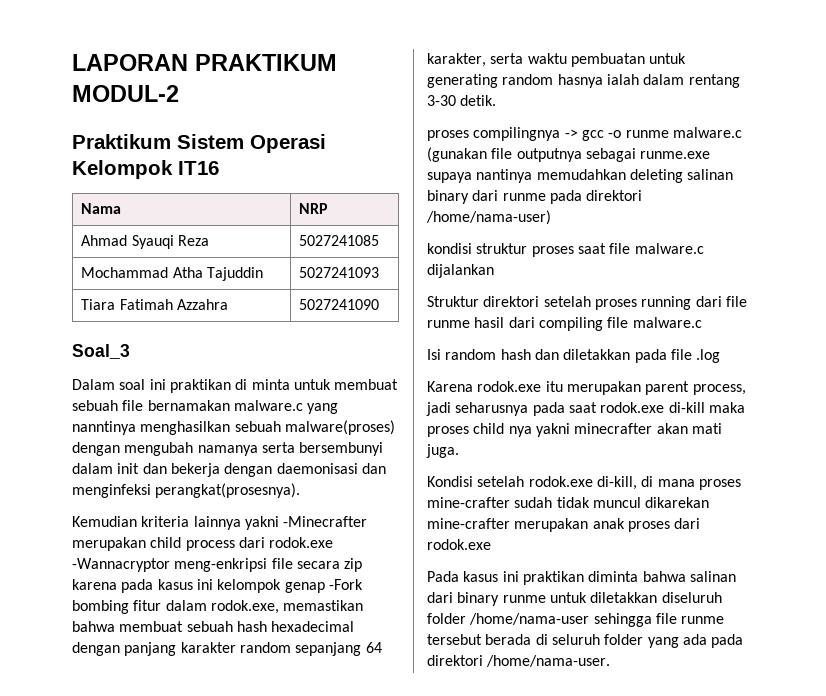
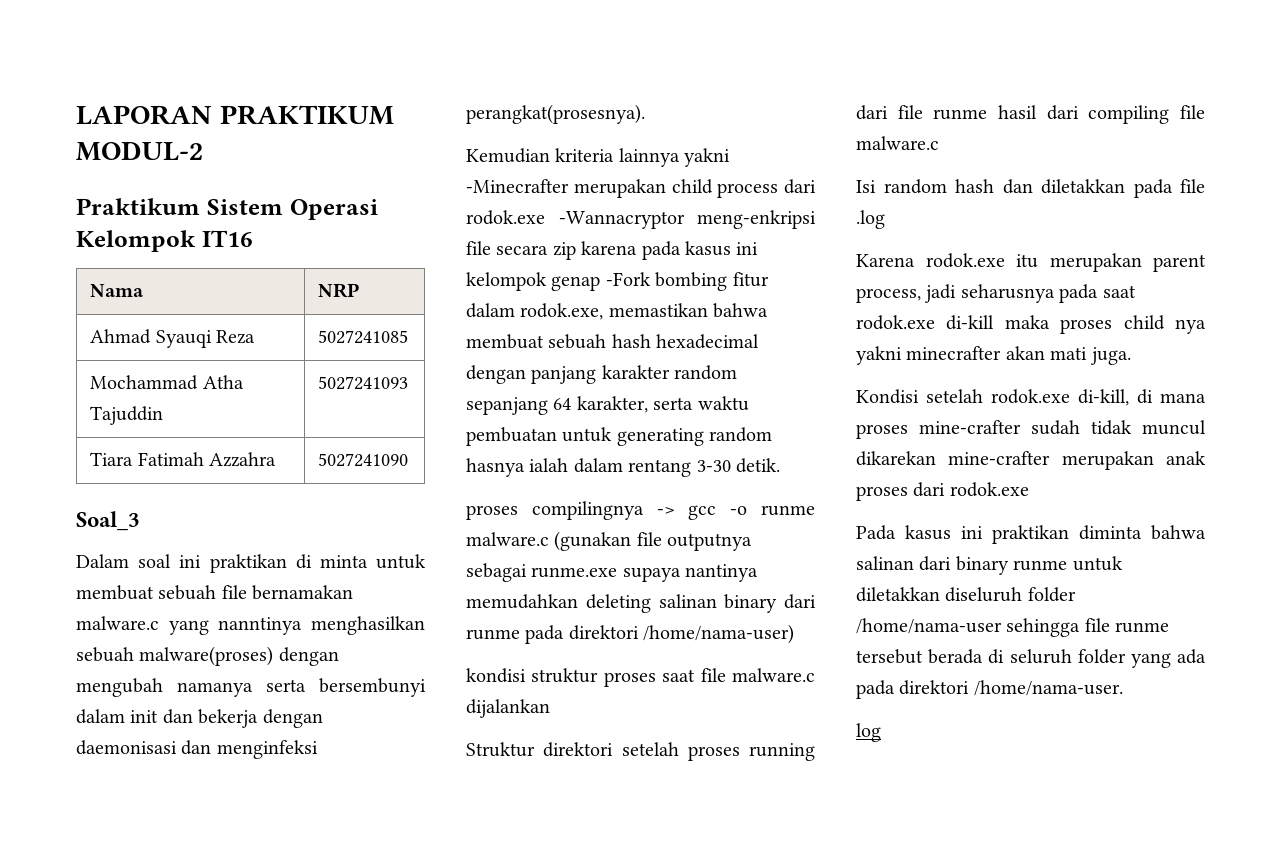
+ log

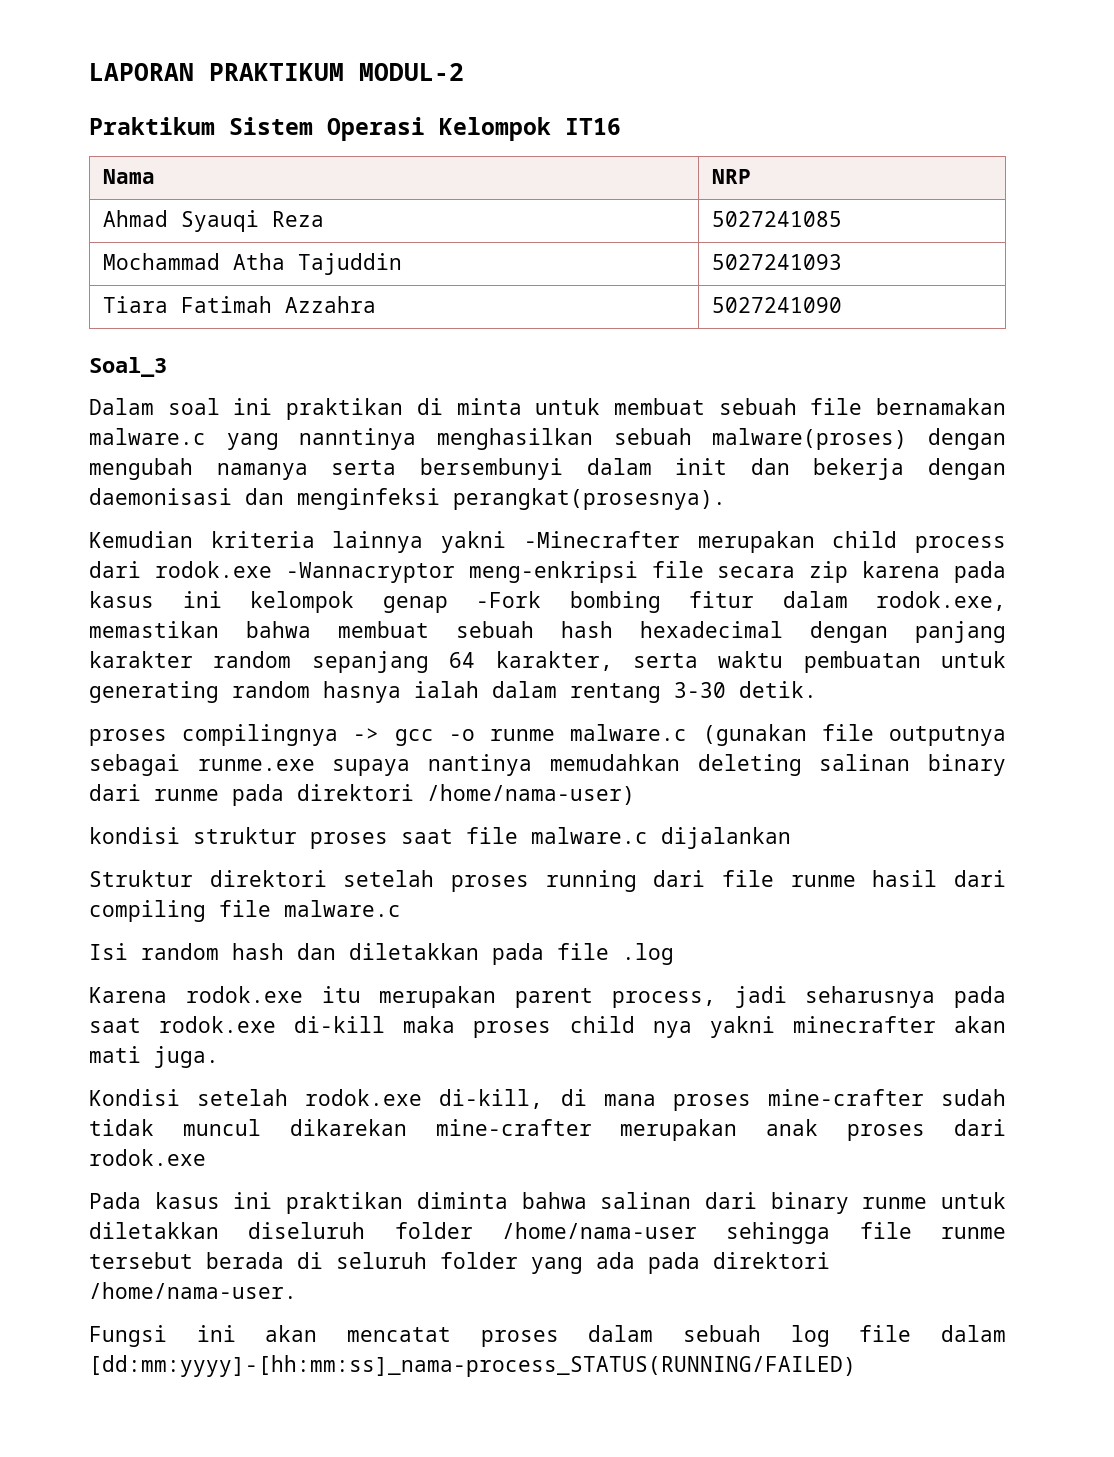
- log
+ Fungsi ini akan mencatat proses dalam sebuah log file dalam [dd:mm:yyyy]-[hh:mm:ss]_nama-process_STATUS(RUNNING/FAILED)

